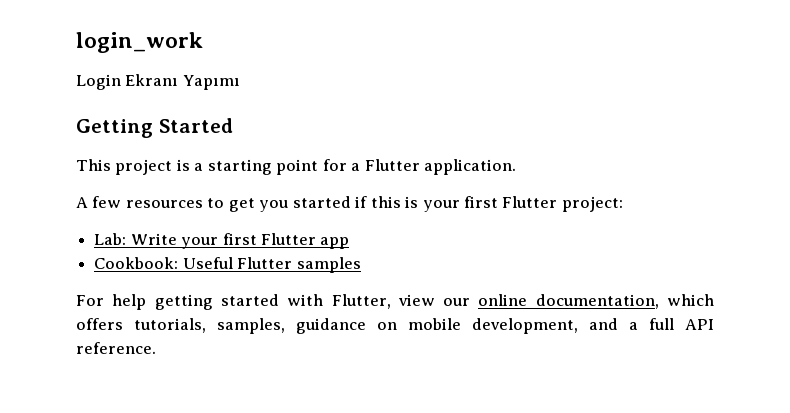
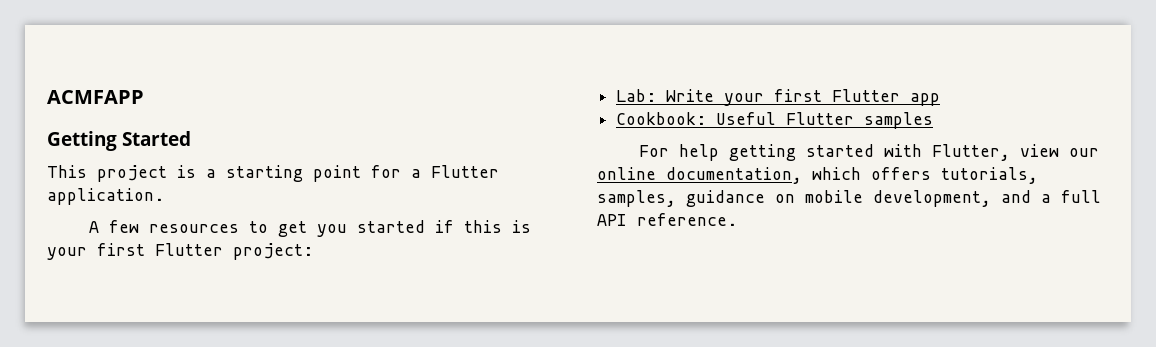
- login_work
- Login Ekranı Yapımı
+ ACMFAPP

